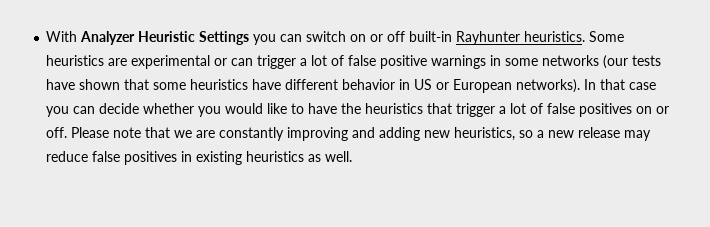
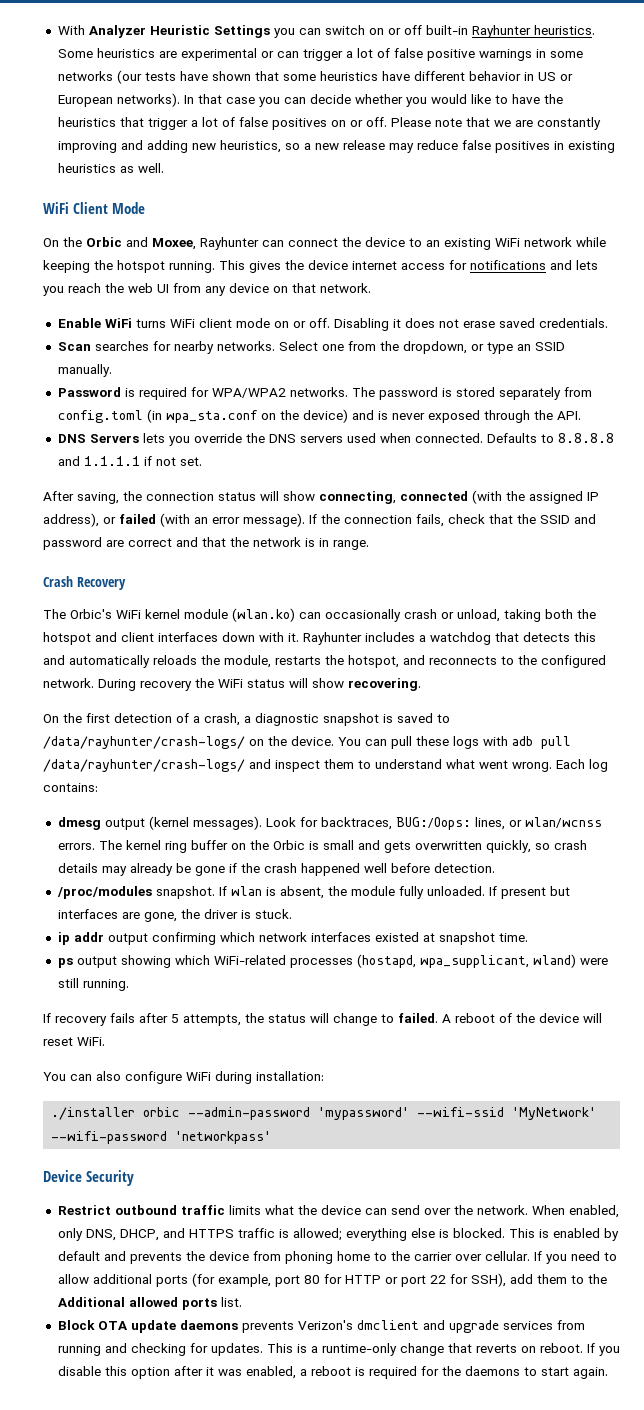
+ WiFi Client Mode
+ On the Orbic and Moxee, Rayhunter can connect the device to an existing WiFi network while keeping the hotspot running. This gives the device internet access for notifications and lets you reach the web UI from any device on that network.
+ Enable WiFi turns WiFi client mode on or off. Disabling it does not erase saved credentials.
+ Scan searches for nearby networks. Select one from the dropdown, or type an SSID manually.
+ Password is required for WPA/WPA2 networks. The password is stored separately from config.toml (in wpa_sta.conf on the device) and is never exposed through the API.
+ DNS Servers lets you override the DNS servers used when connected. Defaults to 8.8.8.8 and 1.1.1.1 if not set.
+ After saving, the connection status will show connecting, connected (with the assigned IP address), or failed (with an error message). If the connection fails, check that the SSID and password are correct and that the network is in range.
+ Crash Recovery
+ The Orbic's WiFi kernel module (wlan.ko) can occasionally crash or unload, taking both the hotspot and client interfaces down with it. Rayhunter includes a watchdog that detects this and automatically reloads the module, restarts the hotspot, and reconnects to the configured network. During recovery the WiFi status will show recovering.
+ On the first detection of a crash, a diagnostic snapshot is saved to /data/rayhunter/crash-logs/ on the device. You can pull these logs with adb pull /data/rayhunter/crash-logs/ and inspect them to understand what went wrong. Each log contains:
+ dmesg output (kernel messages). Look for backtraces, BUG:/Oops: lines, or wlan/wcnss errors. The kernel ring buffer on the Orbic is small and gets overwritten quickly, so crash details may already be gone if the crash happened well before detection.
+ /proc/modules snapshot. If wlan is absent, the module fully unloaded. If present but interfaces are gone, the driver is stuck.
+ ip addr output confirming which network interfaces existed at snapshot time.
+ ps output showing which WiFi-related processes (hostapd, wpa_supplicant, wland) were still running.
+ If recovery fails after 5 attempts, the status will change to failed. A reboot of the device will reset WiFi.
+ You can also configure WiFi during installation:
+ ./installer orbic --admin-password 'mypassword' --wifi-ssid 'MyNetwork' --wifi-password 'networkpass'
+ Device Security
+ Restrict outbound traffic limits what the device can send over the network. When enabled, only DNS, DHCP, and HTTPS traffic is allowed; everything else is blocked. This is enabled by default and prevents the device from phoning home to the carrier over cellular. If you need to allow additional ports (for example, port 80 for HTTP or port 22 for SSH), add them to the Additional allowed ports list.
+ Block OTA update daemons prevents Verizon's dmclient and upgrade services from running and checking for updates. This is a runtime-only change that reverts on reboot. If you disable this option after it was enabled, a reboot is required for the daemons to start again.

